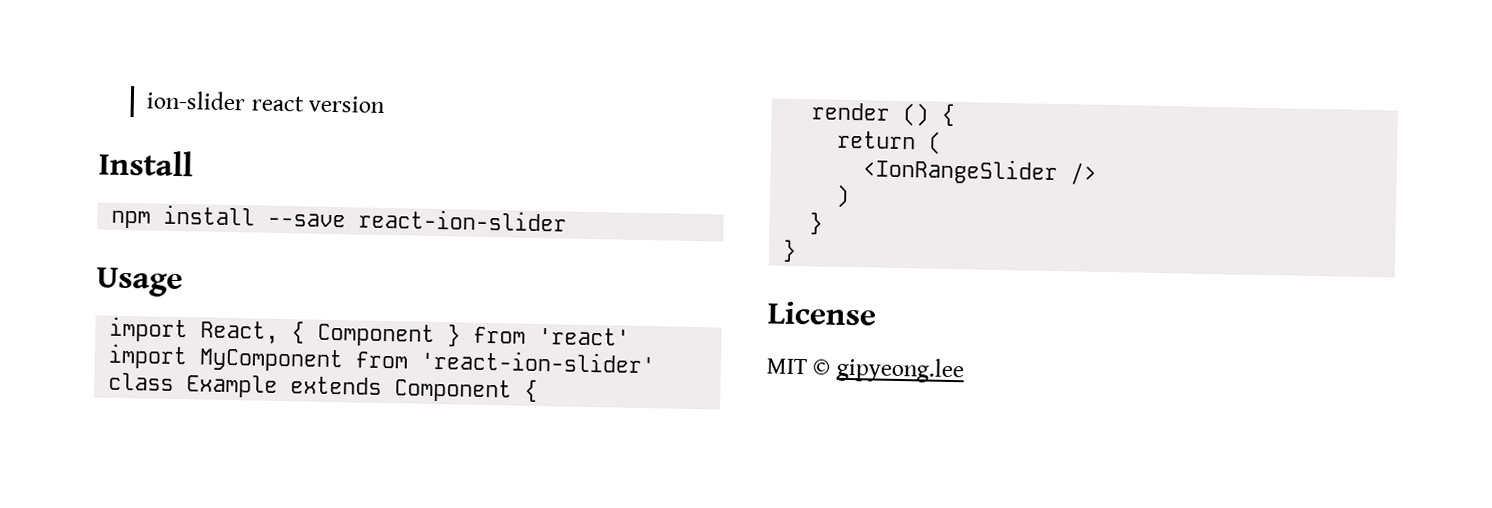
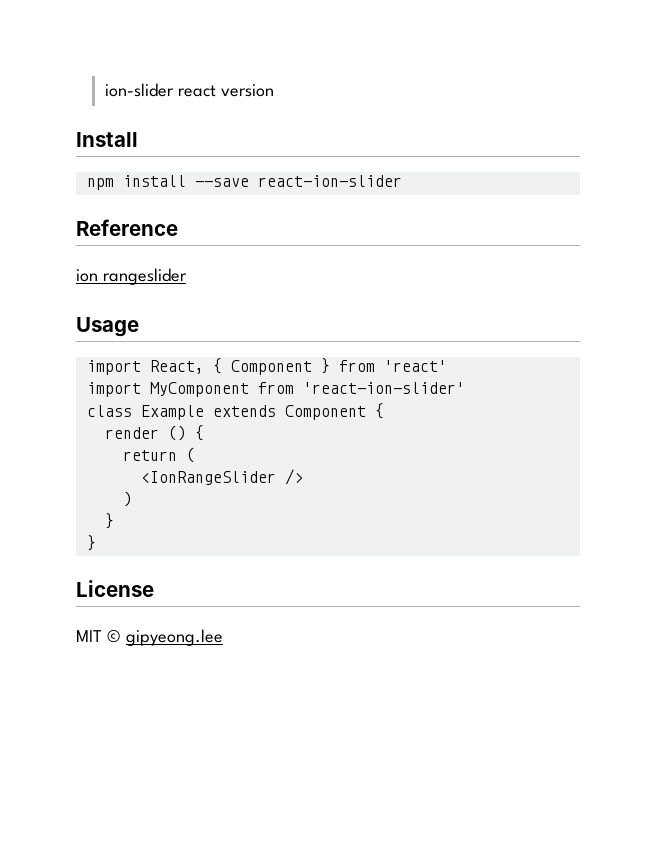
+ Reference
+ ion rangeslider

